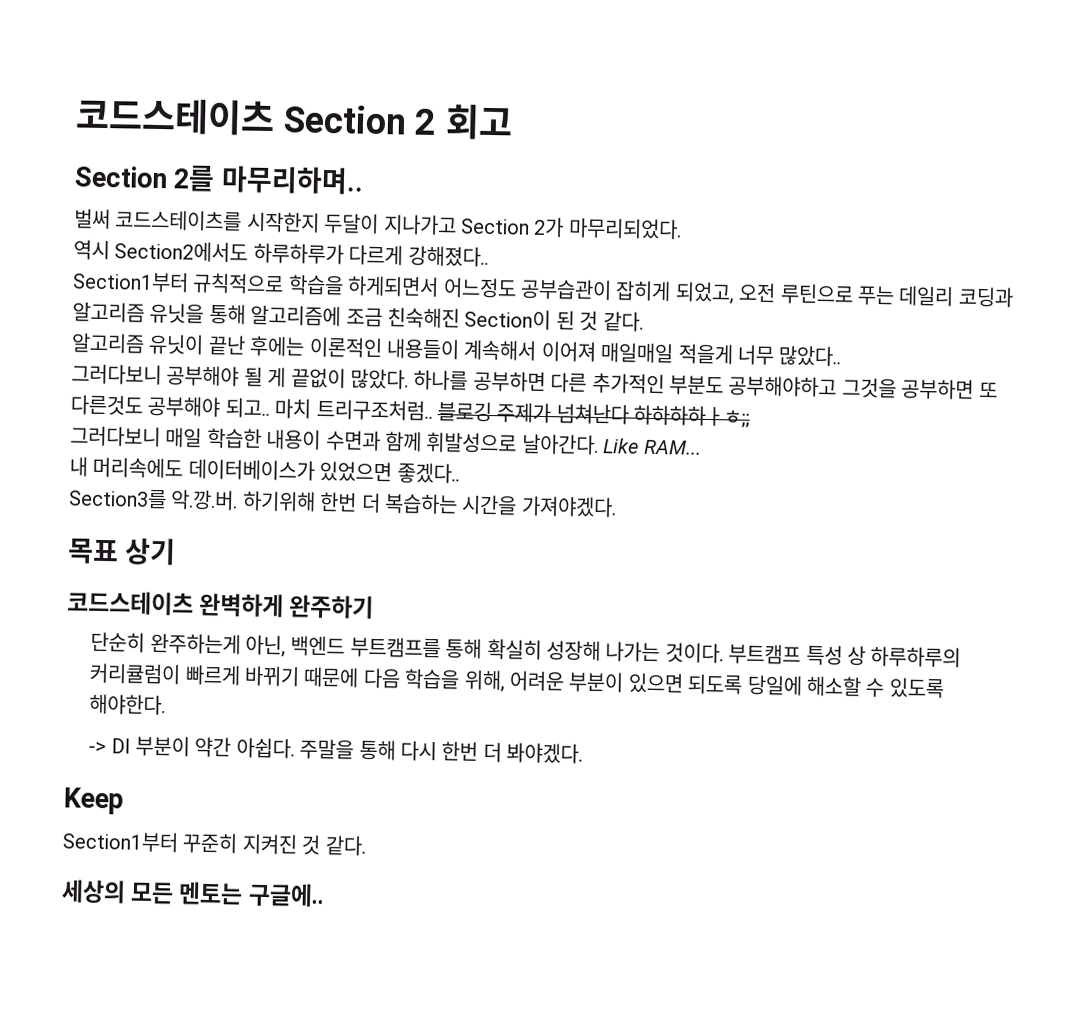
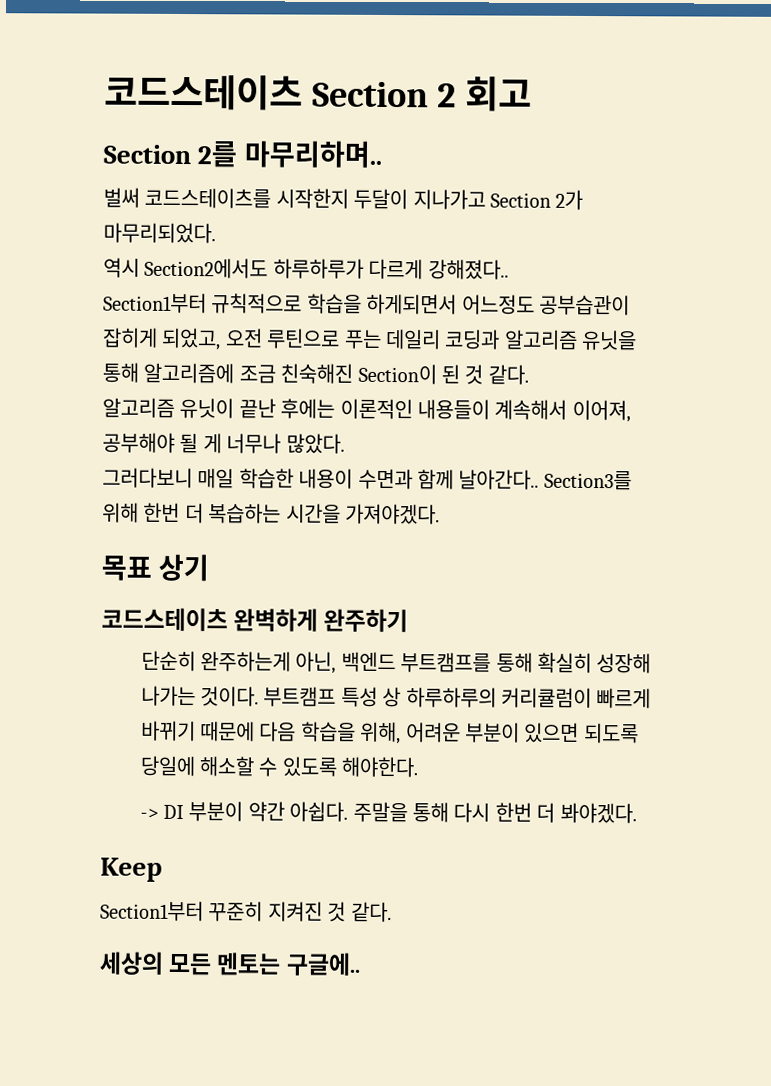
- 알고리즘 유닛이 끝난 후에는 이론적인 내용들이 계속해서 이어져 매일매일 적을게 너무 많았다..
- 그러다보니 공부해야 될 게 끝없이 많았다. 하나를 공부하면 다른 추가적인 부분도 공부해야하고 그것을 공부하면 또 다른것도 공부해야 되고.. 마치 트리구조처럼.. 블로깅 주제가 넘쳐난다 하하하하ㅏㅎ;;
+ 알고리즘 유닛이 끝난 후에는 이론적인 내용들이 계속해서 이어져, 공부해야 될 게 너무나 많았다.
- 그러다보니 매일 학습한 내용이 수면과 함께 휘발성으로 날아간다. Like RAM...
- 내 머리속에도 데이터베이스가 있었으면 좋겠다..
- Section3를 악.깡.버. 하기위해 한번 더 복습하는 시간을 가져야겠다.
+ 그러다보니 매일 학습한 내용이 수면과 함께 날아간다.. Section3를 위해 한번 더 복습하는 시간을 가져야겠다.

